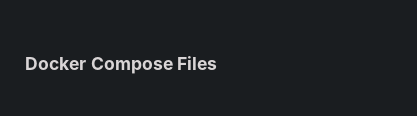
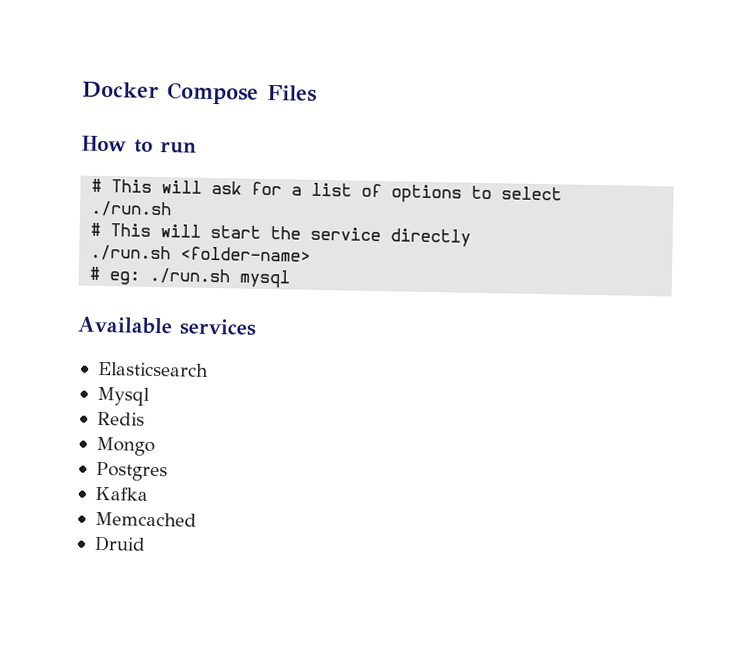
+ How to run
+ # This will ask for a list of options to select
+ ./run.sh
+ # This will start the service directly
+ ./run.sh <folder-name>
+ # eg: ./run.sh mysql
+ Available services
+ Elasticsearch
+ Mysql
+ Redis
+ Mongo
+ Postgres
+ Kafka
+ Memcached
+ Druid

